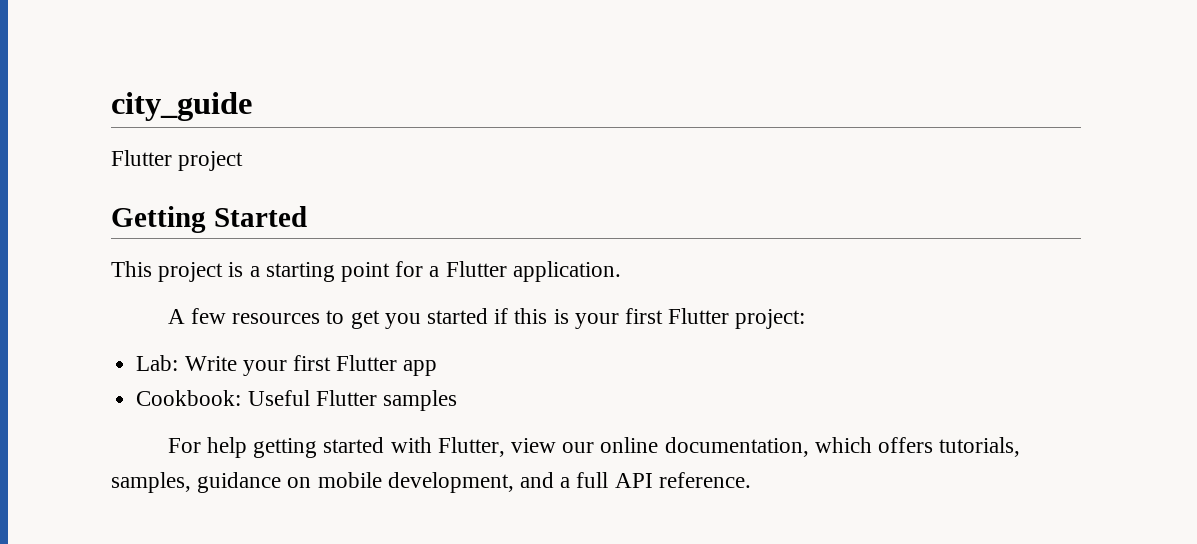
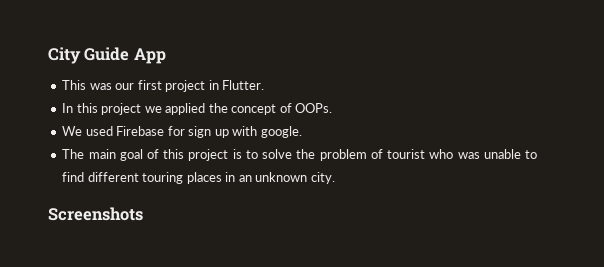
- city_guide
- Flutter project
- Getting Started
- This project is a starting point for a Flutter application.
- A few resources to get you started if this is your first Flutter project:
- Lab: Write your first Flutter app
- Cookbook: Useful Flutter samples
- For help getting started with Flutter, view our online documentation, which offers tutorials, samples, guidance on mobile development, and a full API reference.
+ City Guide App
+ This was our first project in Flutter.
+ In this project we applied the concept of OOPs.
+ We used Firebase for sign up with google.
+ The main goal of this project is to solve the problem of tourist who was unable to find different touring places in an unknown city.
+ Screenshots

